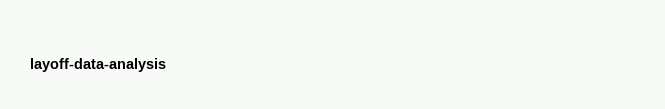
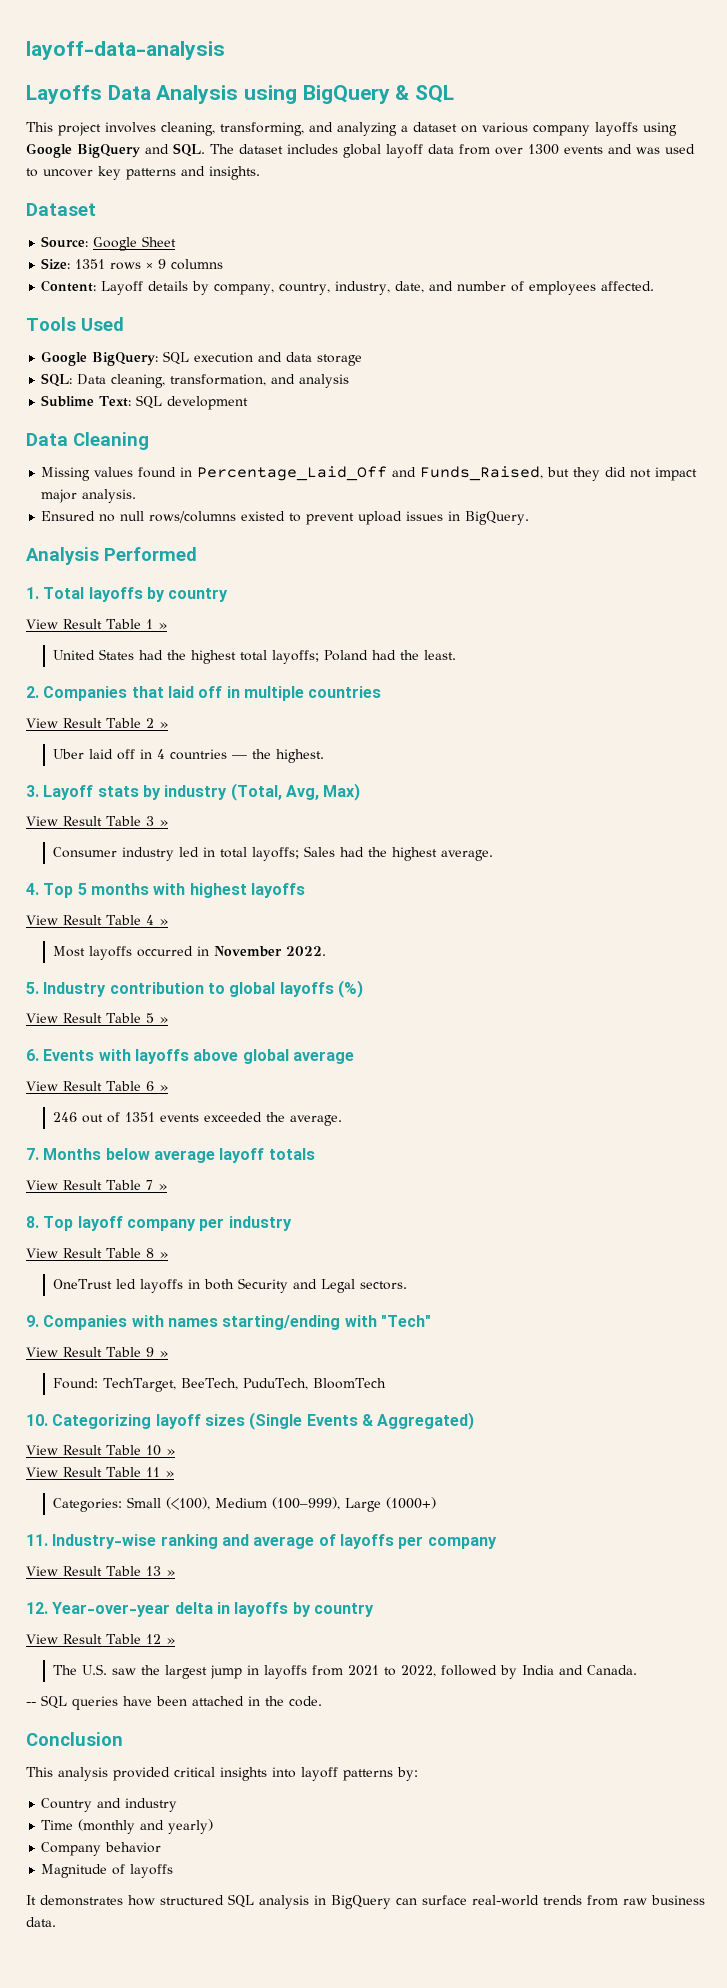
+ Layoffs Data Analysis using BigQuery & SQL
+ This project involves cleaning, transforming, and analyzing a dataset on various company layoffs using Google BigQuery and SQL. The dataset includes global layoff data from over 1300 events and was used to uncover key patterns and insights.
+ Dataset
+ Source: Google Sheet
+ Size: 1351 rows × 9 columns
+ Content: Layoff details by company, country, industry, date, and number of employees affected.
+ Tools Used
+ Google BigQuery: SQL execution and data storage
+ SQL: Data cleaning, transformation, and analysis
+ Sublime Text: SQL development
+ Data Cleaning
+ Missing values found in Percentage_Laid_Off and Funds_Raised, but they did not impact major analysis.
+ Ensured no null rows/columns existed to prevent upload issues in BigQuery.
+ Analysis Performed
+ 1. Total layoffs by country
+ View Result Table 1 »
+ United States had the highest total layoffs; Poland had the least.
+ 2. Companies that laid off in multiple countries
+ View Result Table 2 »
+ Uber laid off in 4 countries — the highest.
+ 3. Layoff stats by industry (Total, Avg, Max)
+ View Result Table 3 »
+ Consumer industry led in total layoffs; Sales had the highest average.
+ 4. Top 5 months with highest layoffs
+ View Result Table 4 »
+ Most layoffs occurred in November 2022.
+ 5. Industry contribution to global layoffs (%)
+ View Result Table 5 »
+ 6. Events with layoffs above global average
+ View Result Table 6 »
+ 246 out of 1351 events exceeded the average.
+ 7. Months below average layoff totals
+ View Result Table 7 »
+ 8. Top layoff company per industry
+ View Result Table 8 »
+ OneTrust led layoffs in both Security and Legal sectors.
+ 9. Companies with names starting/ending with "Tech"
+ View Result Table 9 »
+ Found: TechTarget, BeeTech, PuduTech, BloomTech
+ 10. Categorizing layoff sizes (Single Events & Aggregated)
+ View Result Table 10 »
+ View Result Table 11 »
+ Categories: Small (<100), Medium (100–999), Large (1000+)
+ 11. Industry-wise ranking and average of layoffs per company
+ View Result Table 13 »
+ 12. Year-over-year delta in layoffs by country
+ View Result Table 12 »
+ The U.S. saw the largest jump in layoffs from 2021 to 2022, followed by India and Canada.
+ -- SQL queries have been attached in the code.
+ Conclusion
+ This analysis provided critical insights into layoff patterns by:
+ Country and industry
+ Time (monthly and yearly)
+ Company behavior
+ Magnitude of layoffs
+ It demonstrates how structured SQL analysis in BigQuery can surface real-world trends from raw business data.

